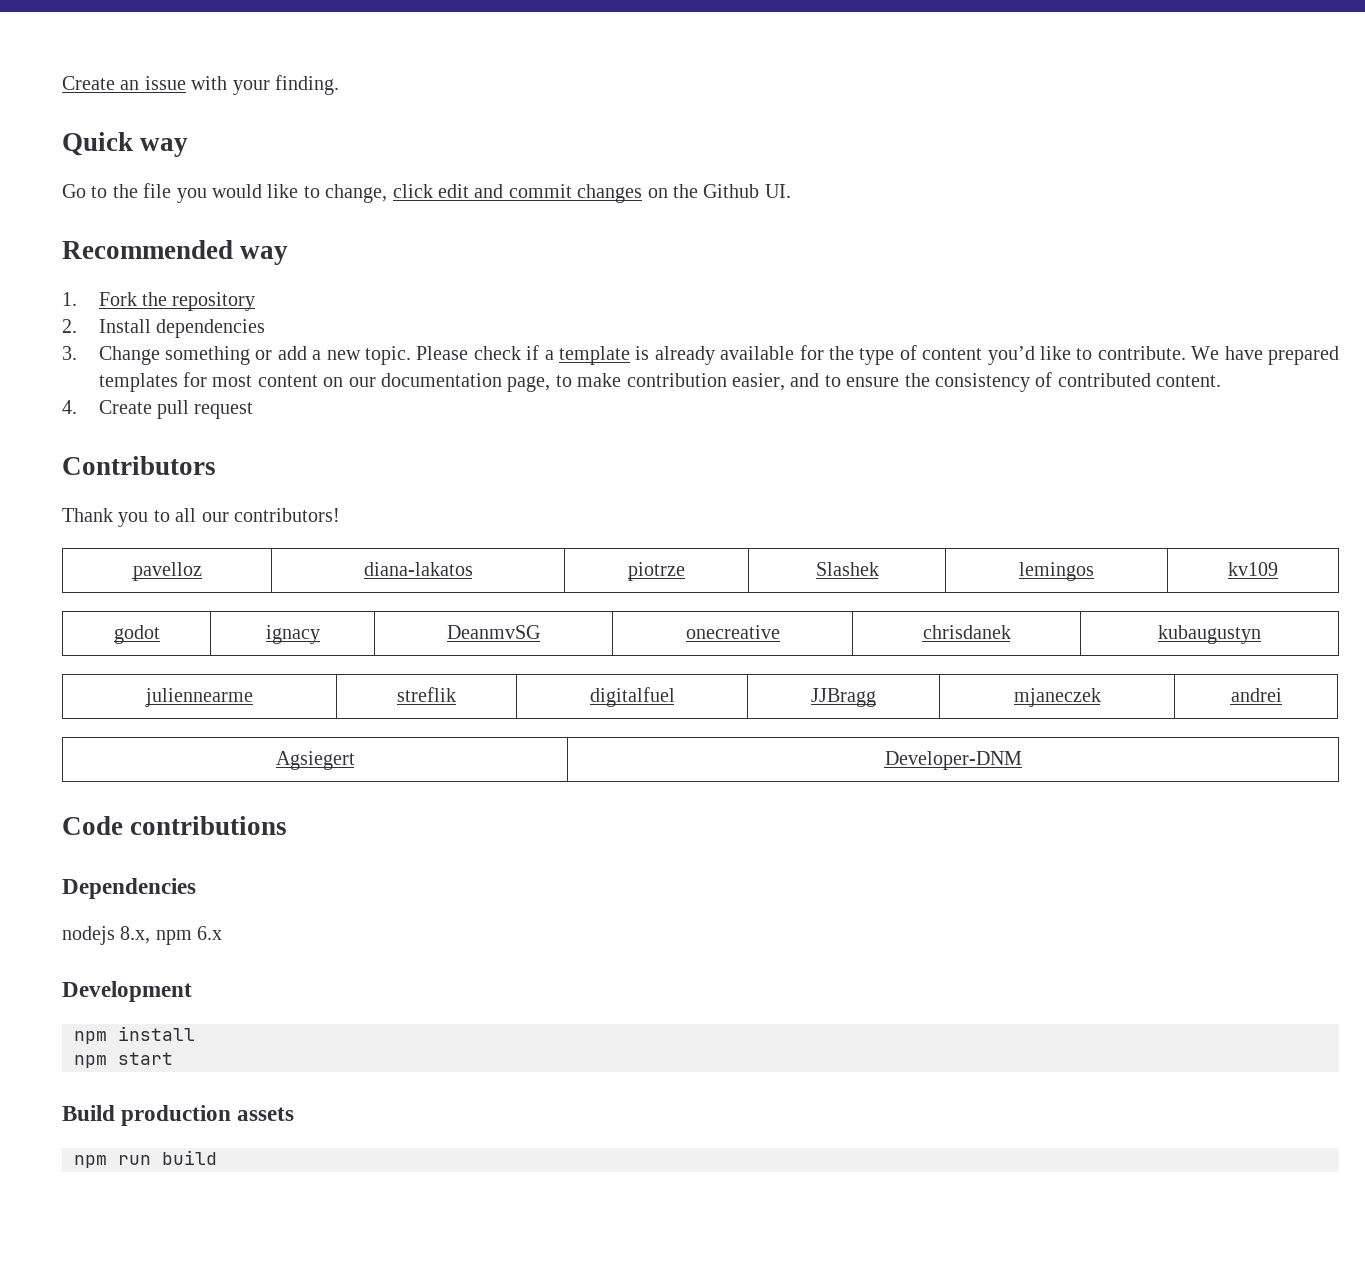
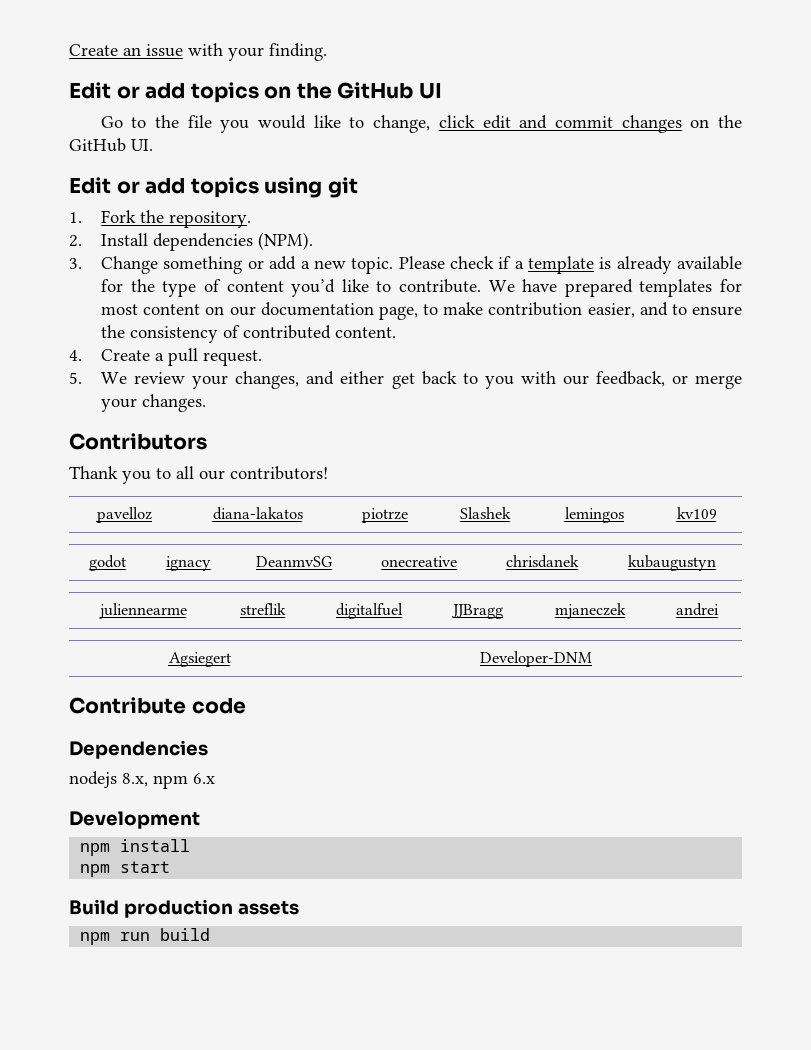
- Quick way
+ Edit or add topics on the GitHub UI
- Go to the file you would like to change, click edit and commit changes on the Github UI.
+ Go to the file you would like to change, click edit and commit changes on the GitHub UI.
- Recommended way
+ Edit or add topics using git
- 1. Fork the repository
+ 1. Fork the repository.
- 2. Install dependencies
+ 2. Install dependencies (NPM).
- 4. Create pull request
+ 4. Create a pull request.
+ 5. We review your changes, and either get back to you with our feedback, or merge your changes.
- Code contributions
+ Contribute code

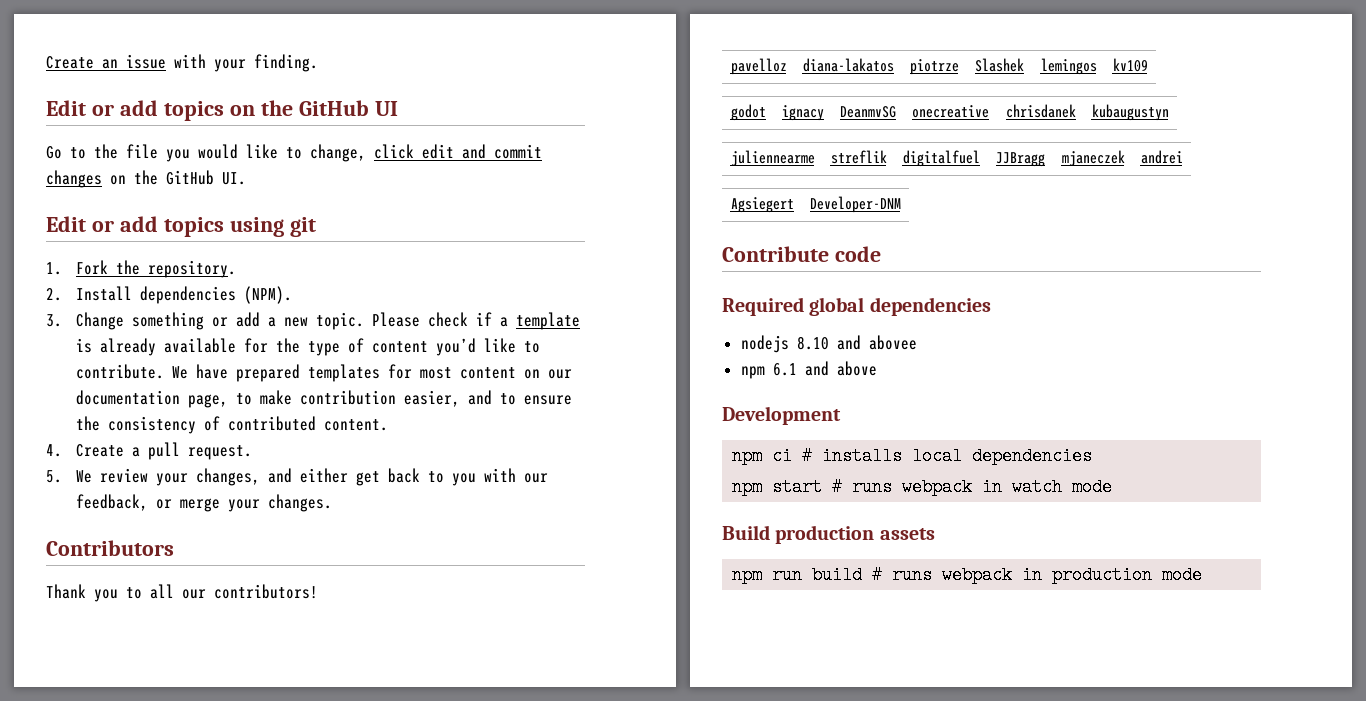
- Dependencies
- nodejs 8.x, npm 6.x
+ Required global dependencies
+ nodejs 8.10 and abovee
+ npm 6.1 and above
  Development
- npm install
- npm start
+ npm ci # installs local dependencies
+ npm start # runs webpack in watch mode
- npm run build
+ npm run build # runs webpack in production mode

